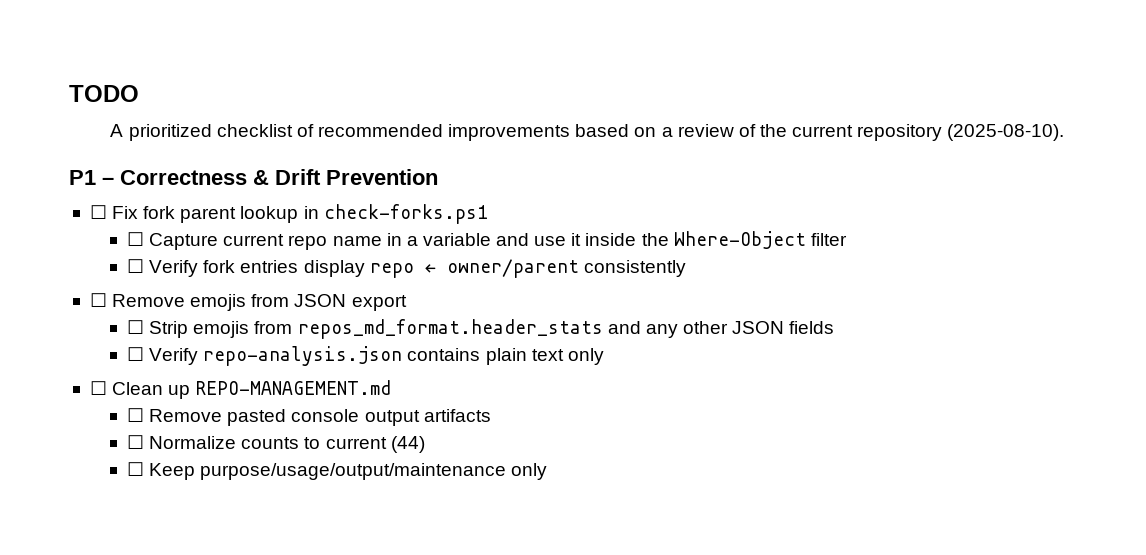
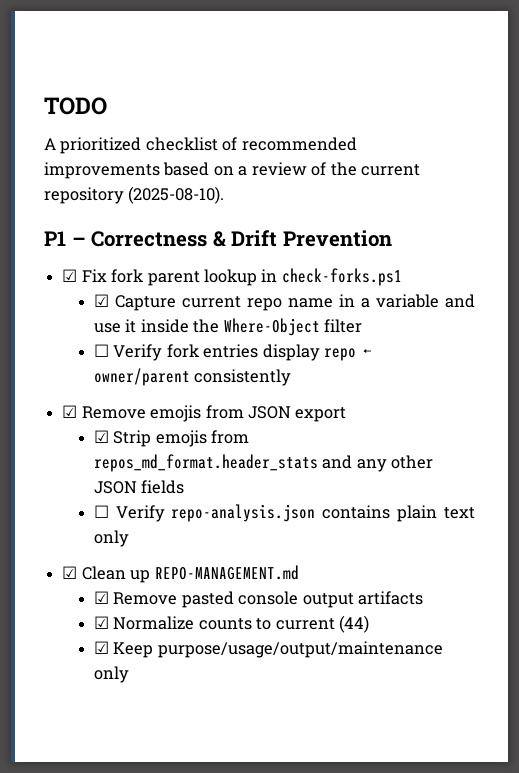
- ☐ Fix fork parent lookup in check-forks.ps1
+ ☑ Fix fork parent lookup in check-forks.ps1
- ☐ Capture current repo name in a variable and use it inside the Where-Object filter
+ ☑ Capture current repo name in a variable and use it inside the Where-Object filter
- ☐ Remove emojis from JSON export
+ ☑ Remove emojis from JSON export
- ☐ Strip emojis from repos_md_format.header_stats and any other JSON fields
+ ☑ Strip emojis from repos_md_format.header_stats and any other JSON fields
- ☐ Clean up REPO-MANAGEMENT.md
+ ☑ Clean up REPO-MANAGEMENT.md
- ☐ Remove pasted console output artifacts
+ ☑ Remove pasted console output artifacts
- ☐ Normalize counts to current (44)
+ ☑ Normalize counts to current (44)
- ☐ Keep purpose/usage/output/maintenance only
+ ☑ Keep purpose/usage/output/maintenance only

